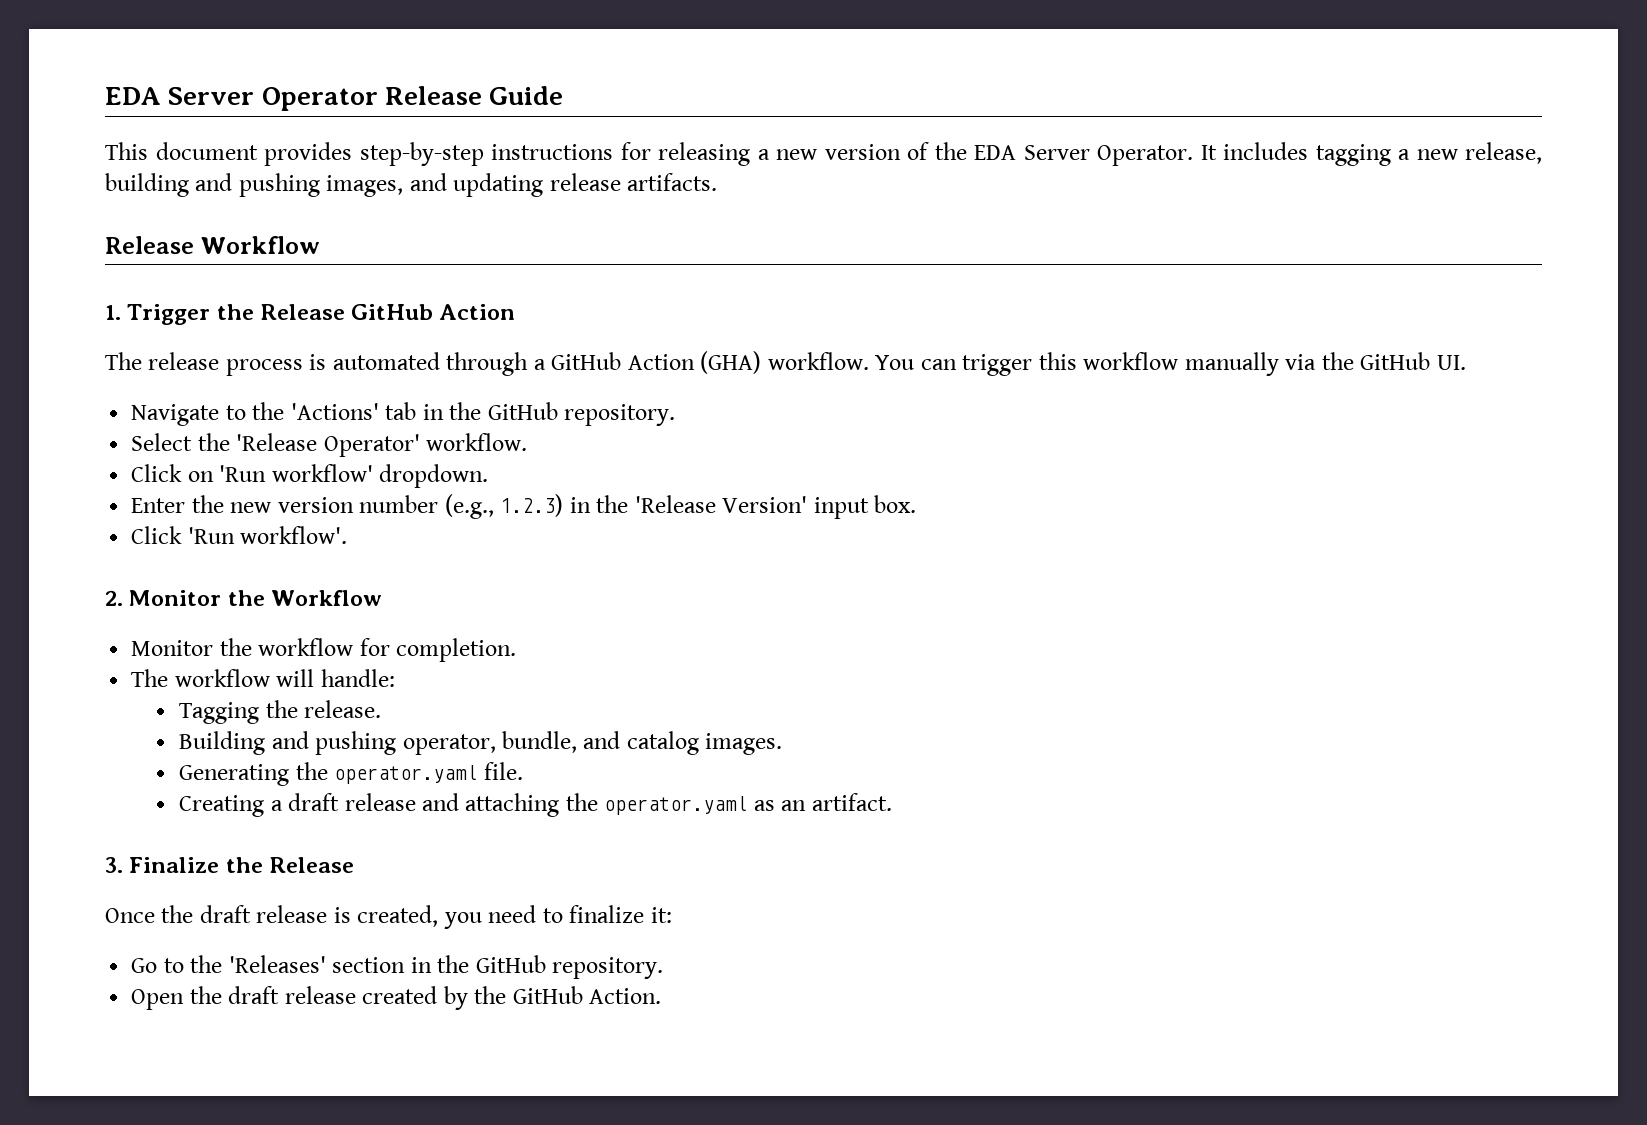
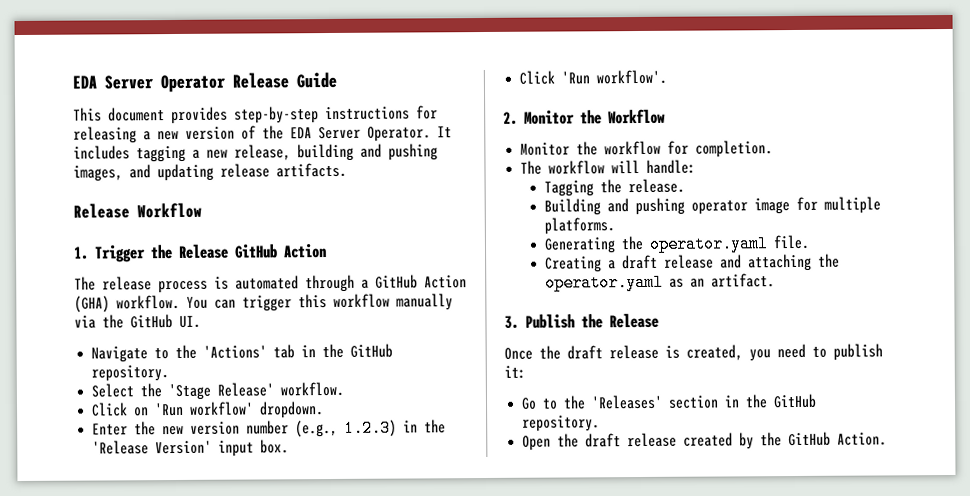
- Select the 'Release Operator' workflow.
+ Select the 'Stage Release' workflow.
- Building and pushing operator, bundle, and catalog images.
+ Building and pushing operator image for multiple platforms.
- 3. Finalize the Release
+ 3. Publish the Release
- Once the draft release is created, you need to finalize it:
+ Once the draft release is created, you need to publish it:

